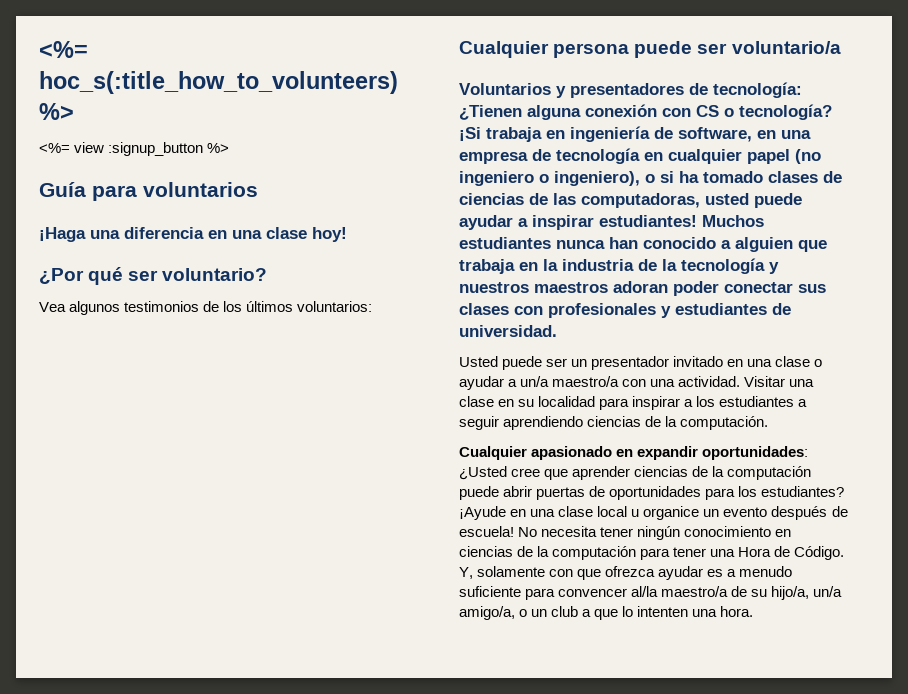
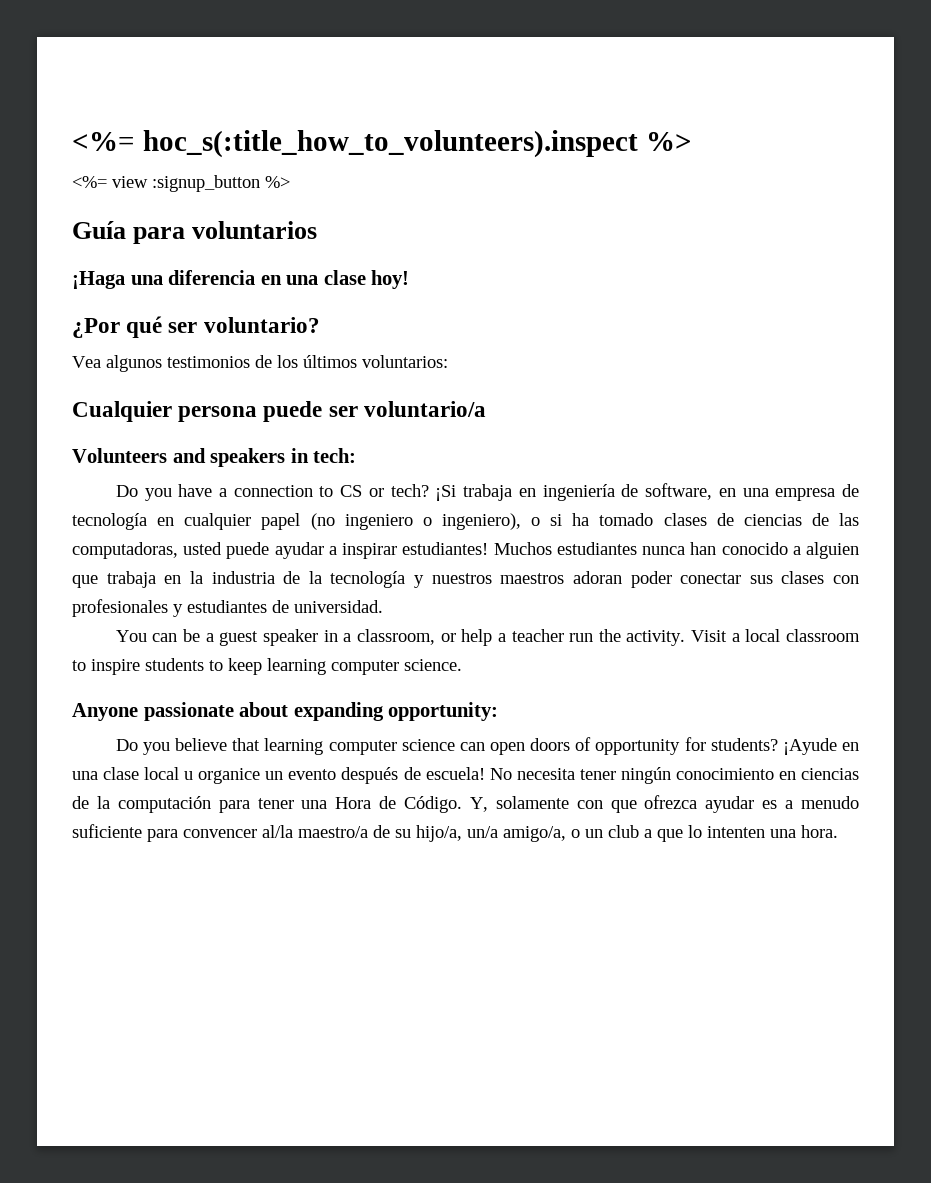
- <%= hoc_s(:title_how_to_volunteers) %>
+ <%= hoc_s(:title_how_to_volunteers).inspect %>
- Voluntarios y presentadores de tecnología: ¿Tienen alguna conexión con CS o tecnología?
+ Volunteers and speakers in tech:
+ Do you have a connection to CS or tech?
- Usted puede ser un presentador invitado en una clase o ayudar a un/a maestro/a con una actividad. Visitar una clase en su localidad para inspirar a los estudiantes a seguir aprendiendo ciencias de la computación.
- Cualquier apasionado en expandir oportunidades: ¿Usted cree que aprender ciencias de la computación puede abrir puertas de oportunidades para los estudiantes?
+ You can be a guest speaker in a classroom, or help a teacher run the activity. Visit a local classroom to inspire students to keep learning computer science.
+ Anyone passionate about expanding opportunity:
+ Do you believe that learning computer science can open doors of opportunity for students?

